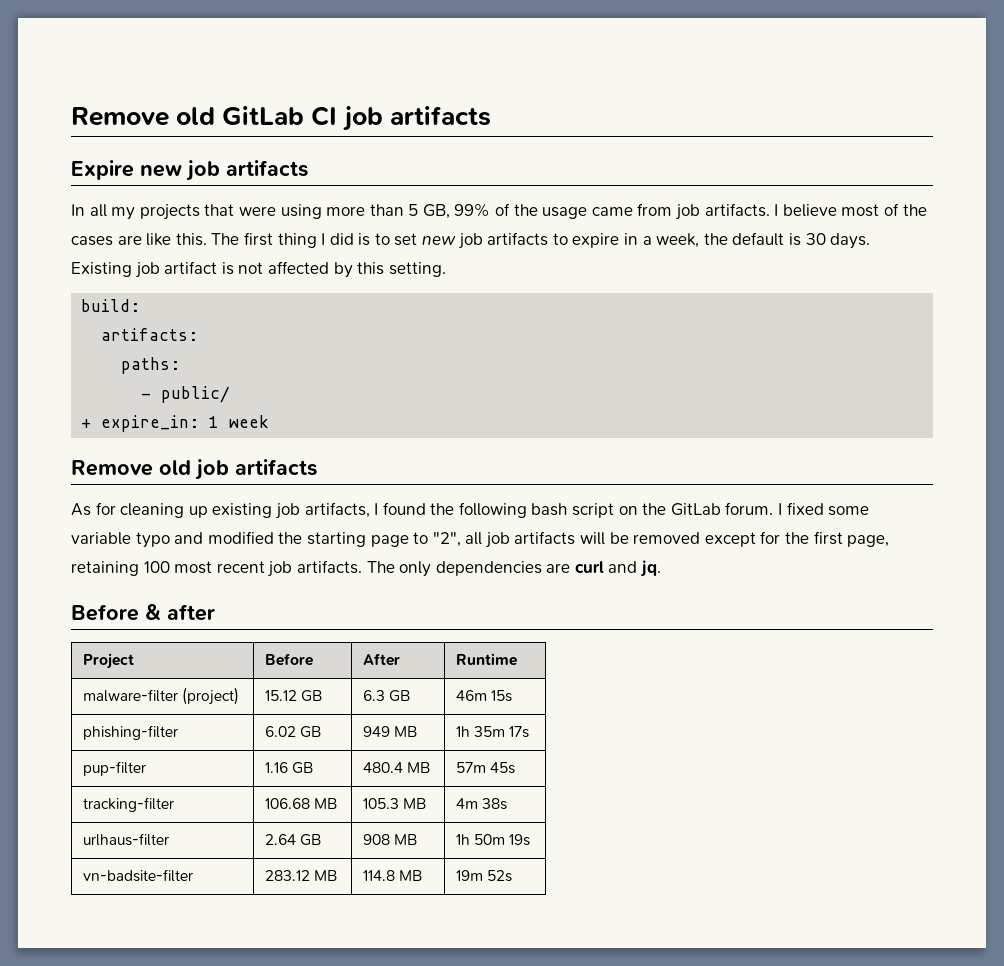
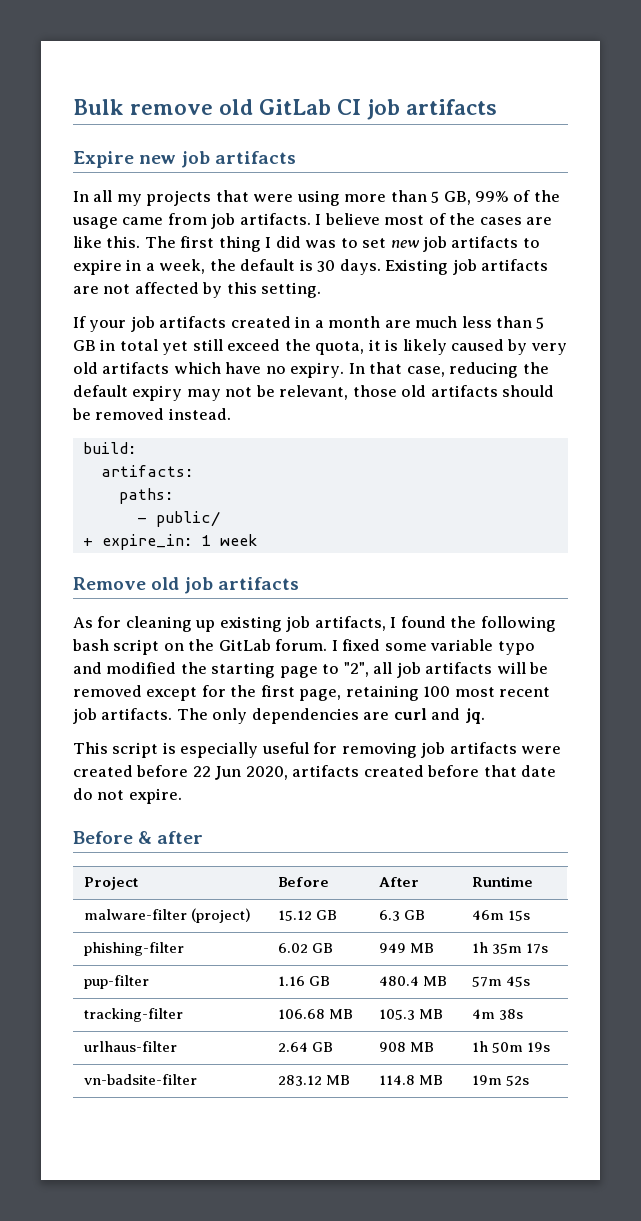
- Remove old GitLab CI job artifacts
+ Bulk remove old GitLab CI job artifacts
- The first thing I did is to set new job artifacts to expire in a week, the default is 30 days.
+ The first thing I did was to set new job artifacts to expire in a week, the default is 30 days.
- Existing job artifact is not affected by this setting.
+ Existing job artifacts are not affected by this setting.
+ If your job artifacts created in a month are much less than 5 GB in total yet still exceed the quota, it is likely caused by very old artifacts which have no expiry. In that case, reducing the default expiry may not be relevant, those old artifacts should be removed instead.
+ This script is especially useful for removing job artifacts were created before 22 Jun 2020, artifacts created before that date do not expire.

